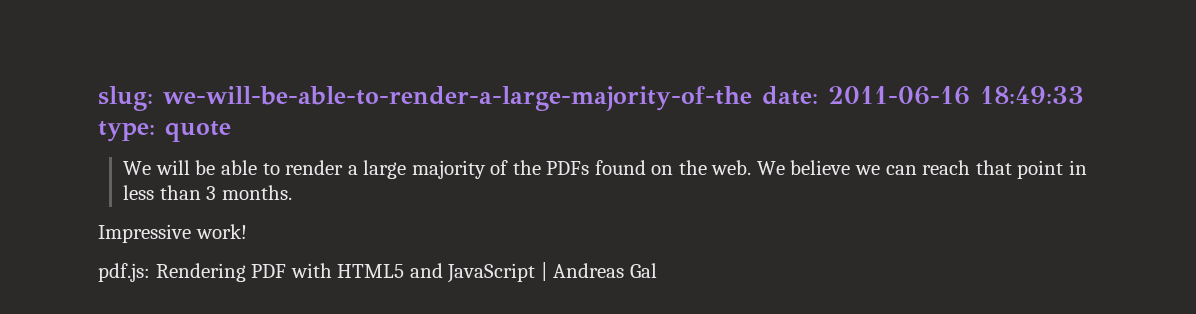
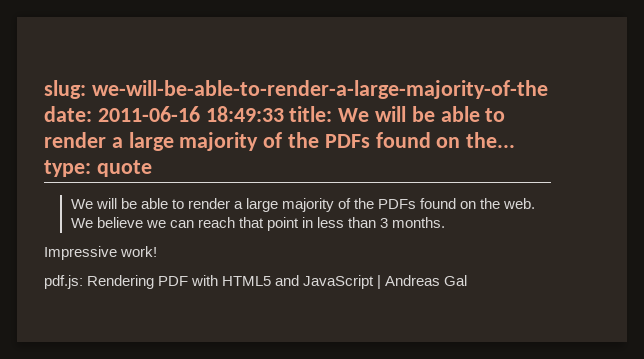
- slug: we-will-be-able-to-render-a-large-majority-of-the date: 2011-06-16 18:49:33 type: quote
+ slug: we-will-be-able-to-render-a-large-majority-of-the date: 2011-06-16 18:49:33 title: We will be able to render a large majority of the PDFs found on the... type: quote

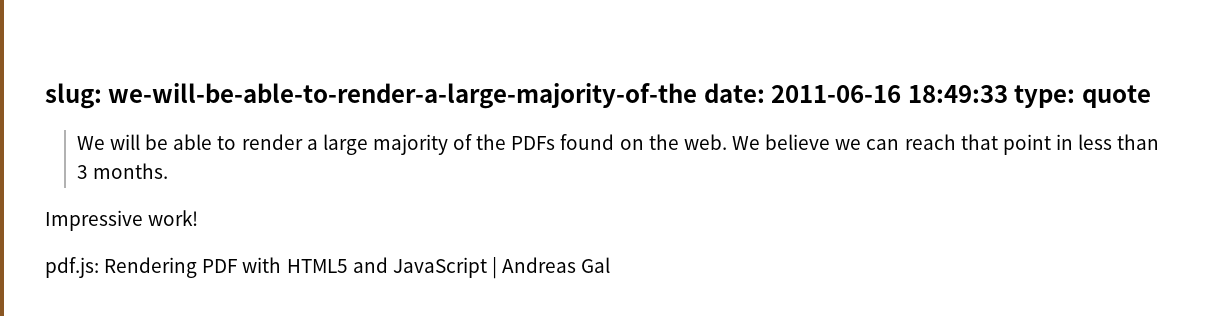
- slug: we-will-be-able-to-render-a-large-majority-of-the date: 2011-06-16 18:49:33 title: We will be able to render a large majority of the PDFs found on the... type: quote
+ slug: we-will-be-able-to-render-a-large-majority-of-the date: 2011-06-16 18:49:33 type: quote

